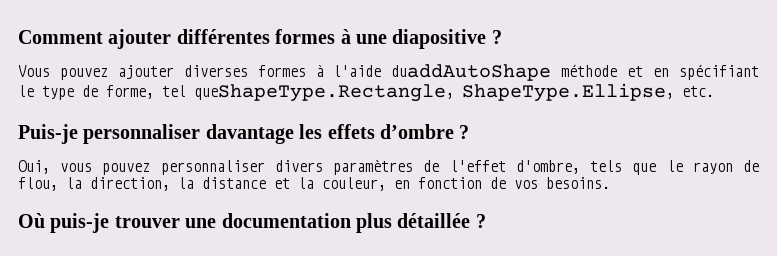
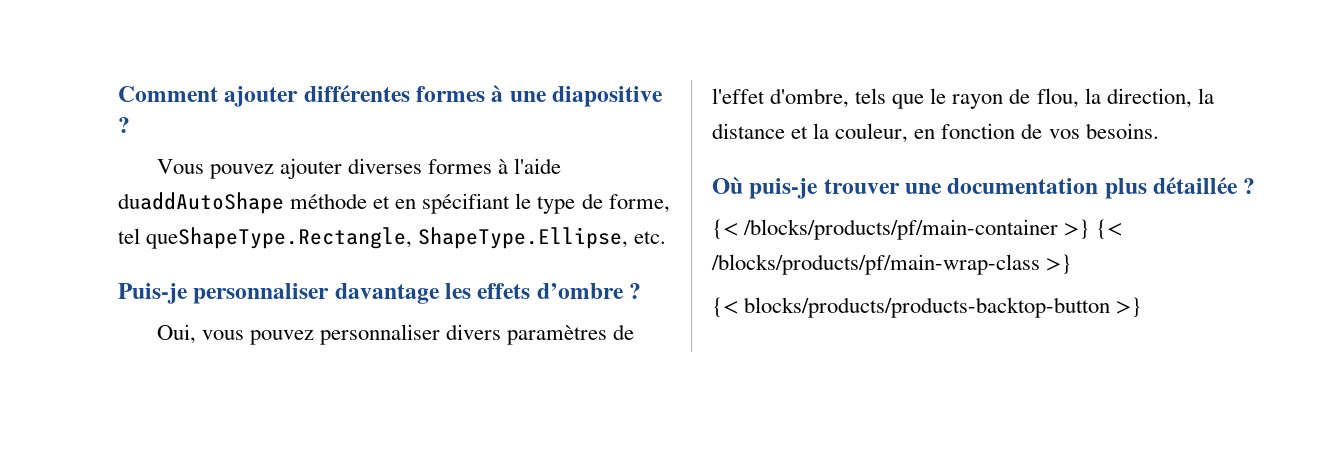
+ {< /blocks/products/pf/main-container >} {< /blocks/products/pf/main-wrap-class >}
+ {< blocks/products/products-backtop-button >}

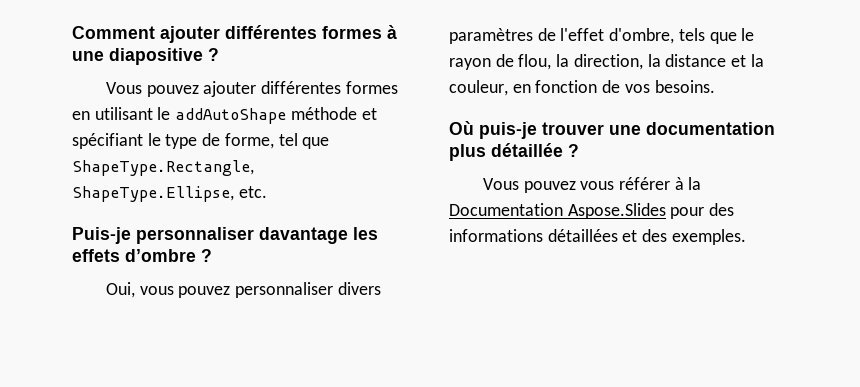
- Vous pouvez ajouter diverses formes à l'aide duaddAutoShape méthode et en spécifiant le type de forme, tel queShapeType.Rectangle, ShapeType.Ellipse, etc.
+ Vous pouvez ajouter différentes formes en utilisant le addAutoShape méthode et spécifiant le type de forme, tel que ShapeType.Rectangle, ShapeType.Ellipse, etc.
- {< /blocks/products/pf/main-container >} {< /blocks/products/pf/main-wrap-class >}
- {< blocks/products/products-backtop-button >}
+ Vous pouvez vous référer à la Documentation Aspose.Slides pour des informations détaillées et des exemples.

